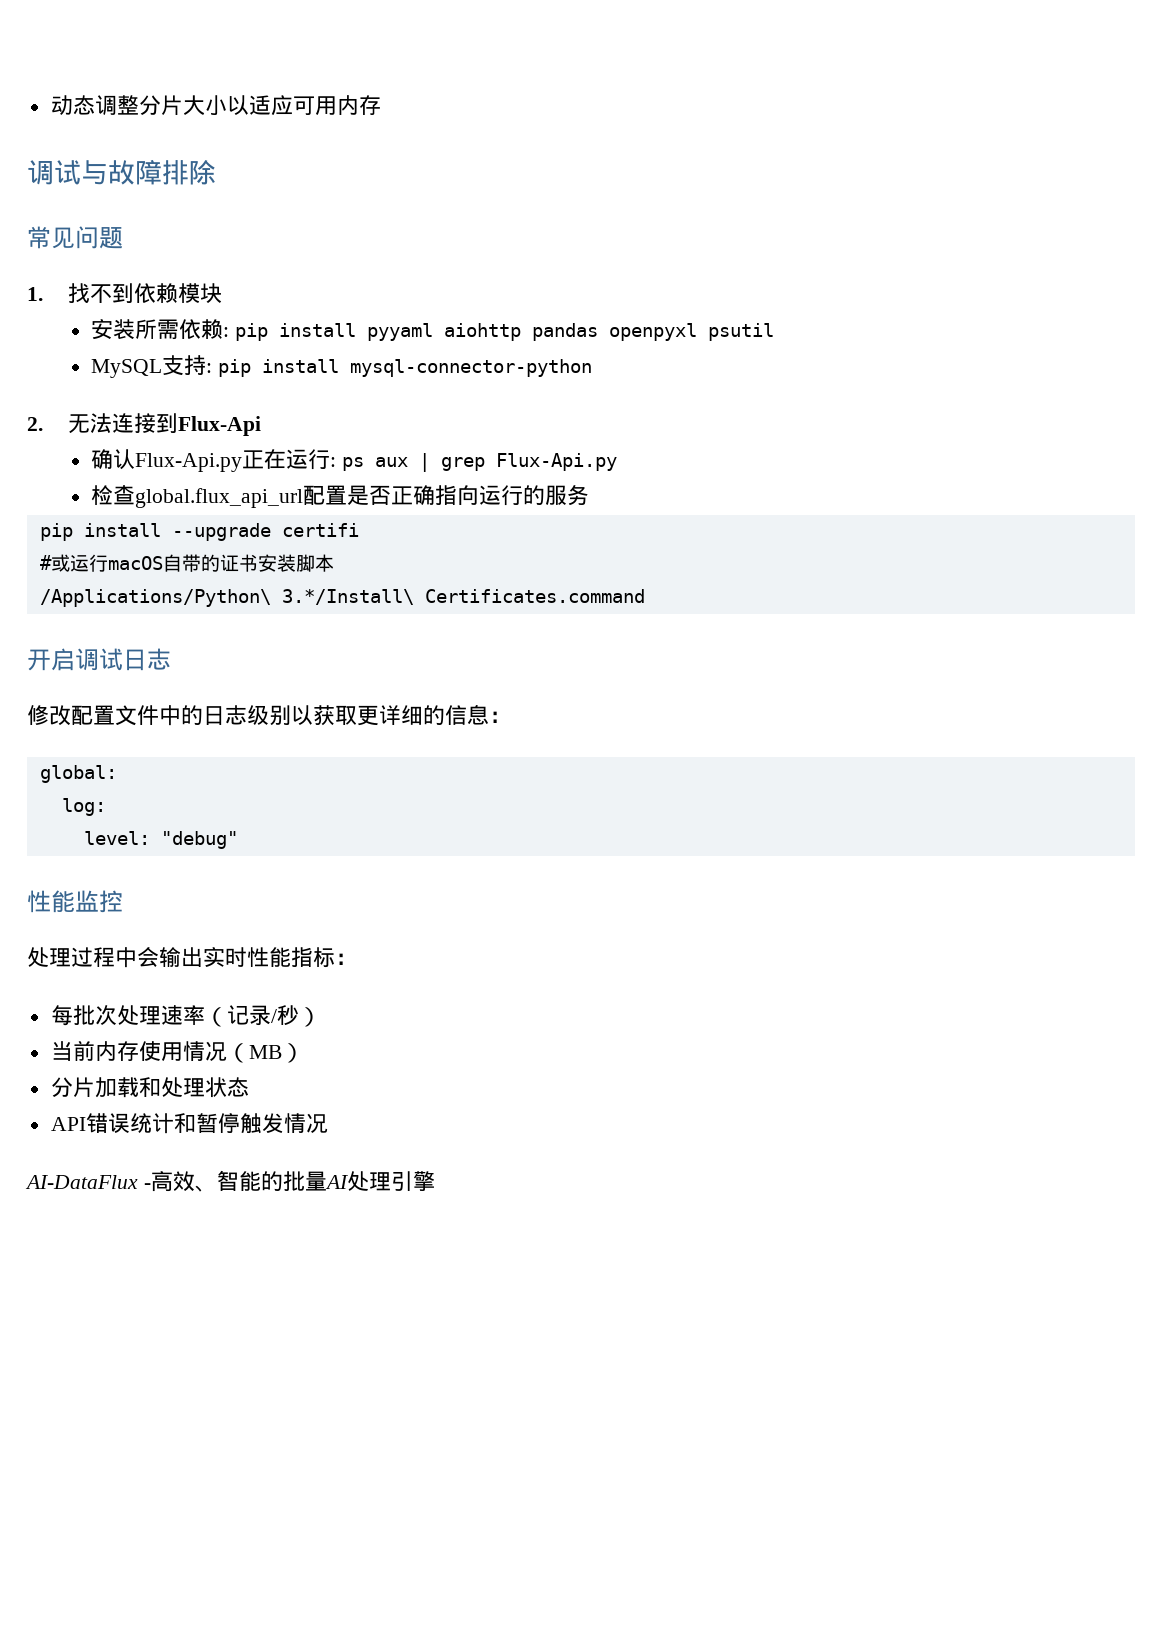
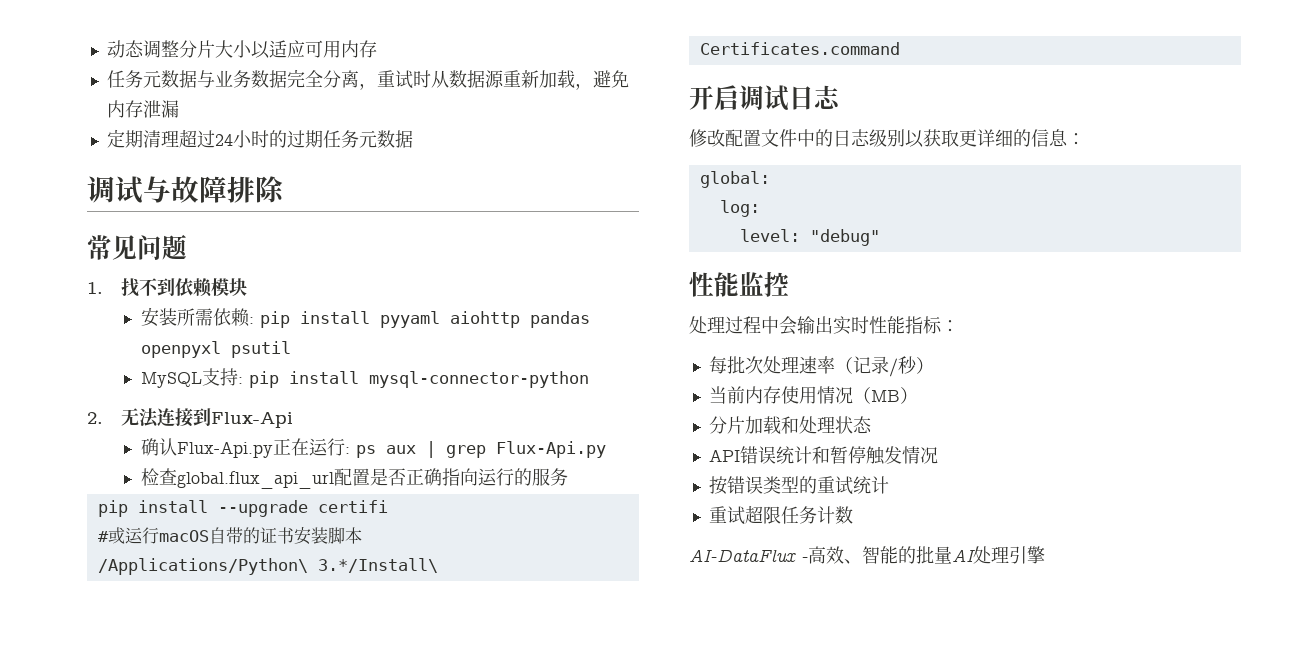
+ 任务元数据与业务数据完全分离，重试时从数据源重新加载，避免内存泄漏
+ 定期清理超过24小时的过期任务元数据
+ 按错误类型的重试统计
+ 重试超限任务计数

